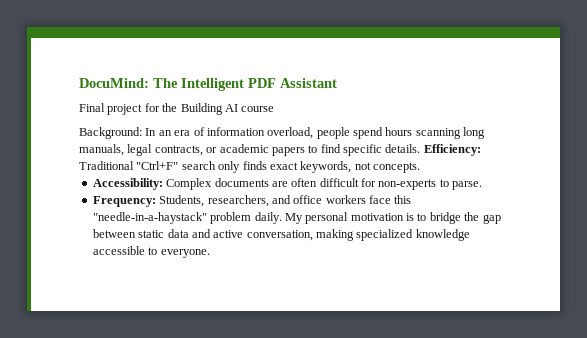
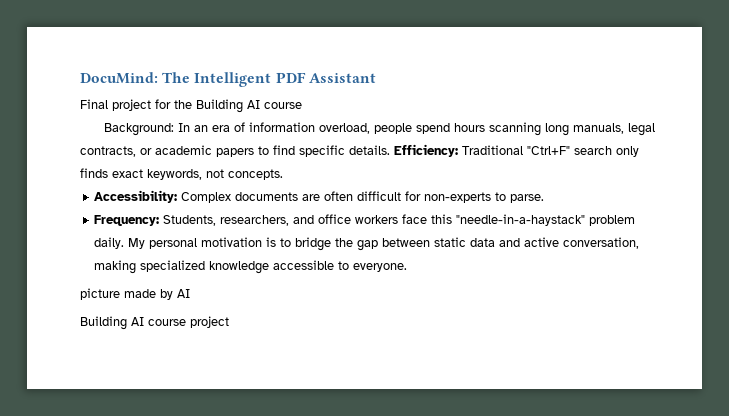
+ picture made by AI
+ Building AI course project

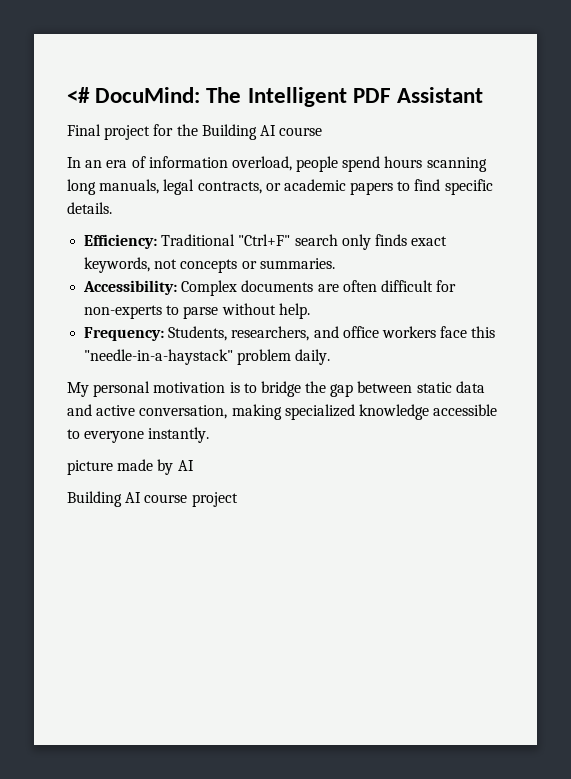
- DocuMind: The Intelligent PDF Assistant
+ <# DocuMind: The Intelligent PDF Assistant
- Background: In an era of information overload, people spend hours scanning long manuals, legal contracts, or academic papers to find specific details. Efficiency: Traditional "Ctrl+F" search only finds exact keywords, not concepts.
+ In an era of information overload, people spend hours scanning long manuals, legal contracts, or academic papers to find specific details.
+ Efficiency: Traditional "Ctrl+F" search only finds exact keywords, not concepts or summaries.
- Accessibility: Complex documents are often difficult for non-experts to parse.
+ Accessibility: Complex documents are often difficult for non-experts to parse without help.
- Frequency: Students, researchers, and office workers face this "needle-in-a-haystack" problem daily. My personal motivation is to bridge the gap between static data and active conversation, making specialized knowledge accessible to everyone.
+ Frequency: Students, researchers, and office workers face this "needle-in-a-haystack" problem daily.
+ My personal motivation is to bridge the gap between static data and active conversation, making specialized knowledge accessible to everyone instantly.

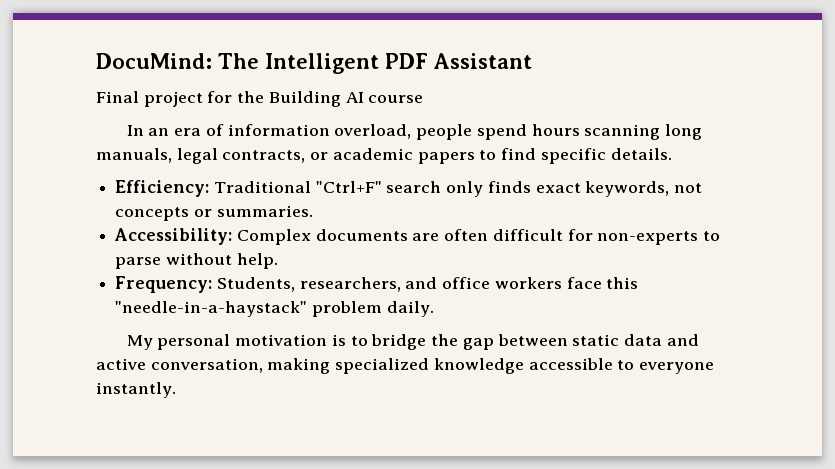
- <# DocuMind: The Intelligent PDF Assistant
+ DocuMind: The Intelligent PDF Assistant
- picture made by AI
- Building AI course project

